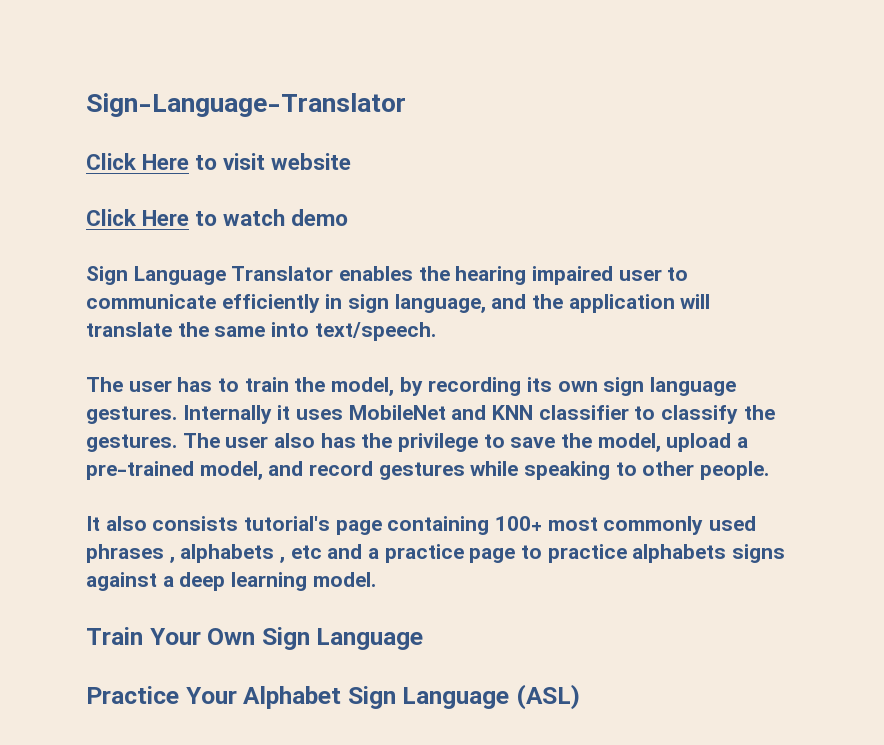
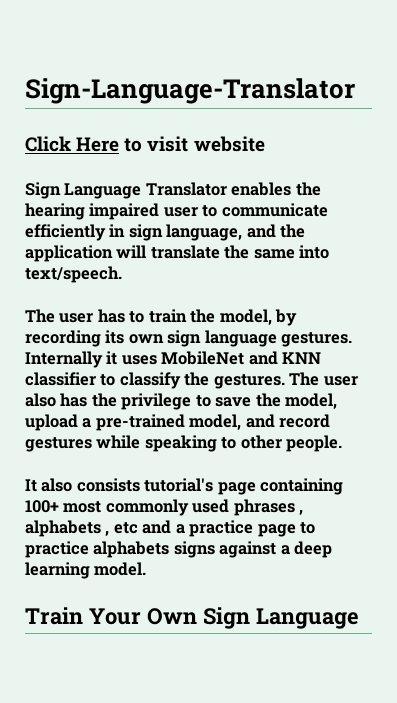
- Click Here to watch demo
- Practice Your Alphabet Sign Language (ASL)

